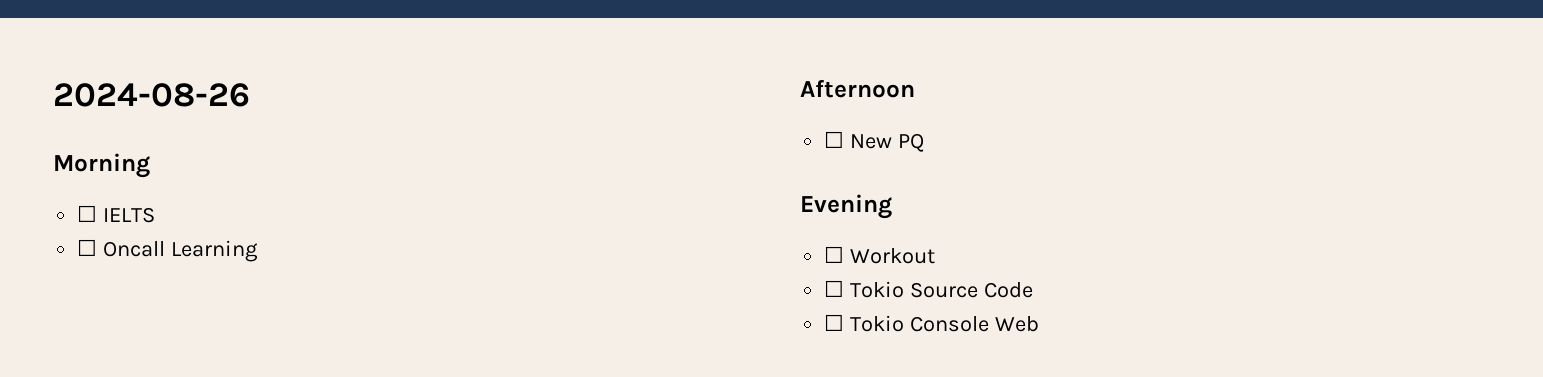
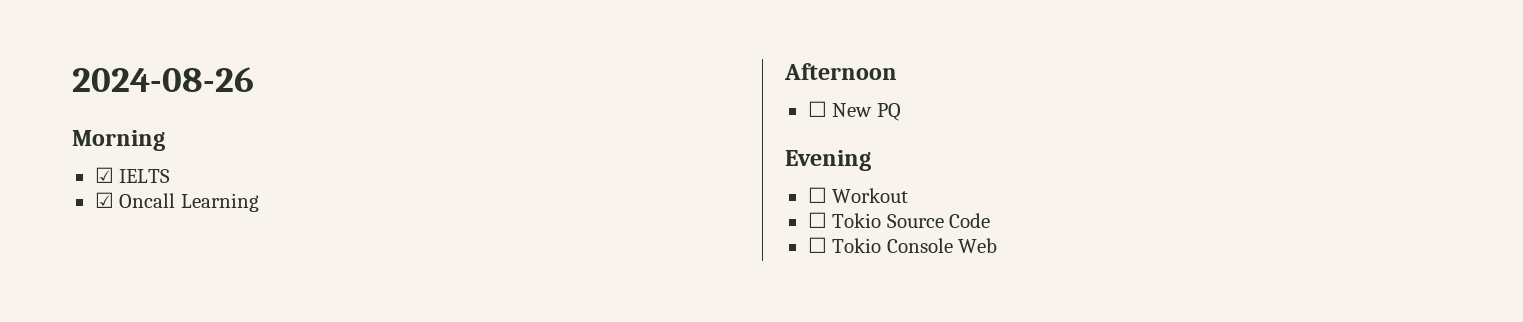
- ☐ IELTS
+ ☑ IELTS
- ☐ Oncall Learning
+ ☑ Oncall Learning

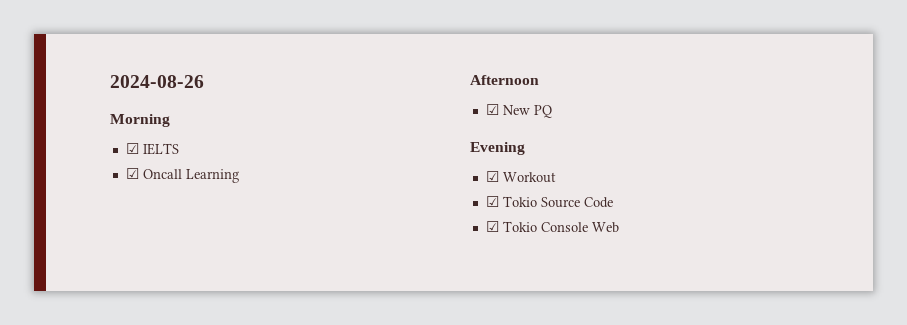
- ☐ New PQ
+ ☑ New PQ
- ☐ Workout
+ ☑ Workout
- ☐ Tokio Source Code
+ ☑ Tokio Source Code
- ☐ Tokio Console Web
+ ☑ Tokio Console Web

